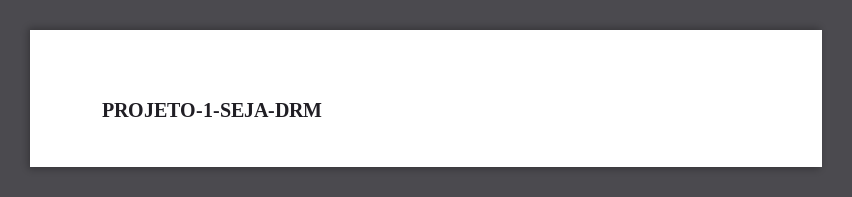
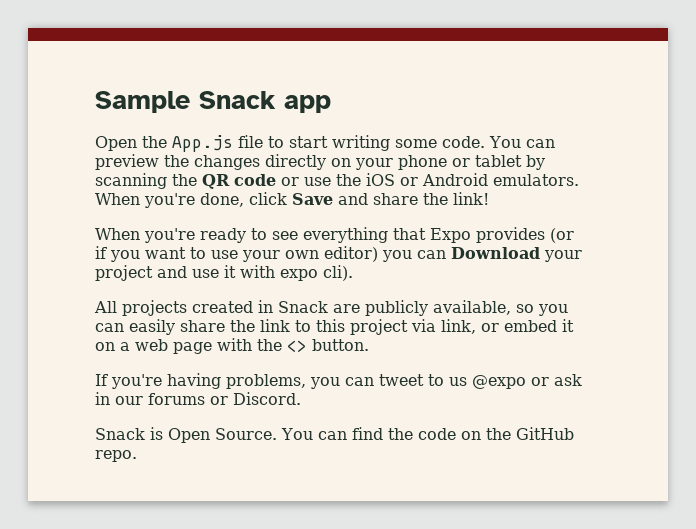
- PROJETO-1-SEJA-DRM
+ Sample Snack app
+ Open the App.js file to start writing some code. You can preview the changes directly on your phone or tablet by scanning the QR code or use the iOS or Android emulators. When you're done, click Save and share the link!
+ When you're ready to see everything that Expo provides (or if you want to use your own editor) you can Download your project and use it with expo cli).
+ All projects created in Snack are publicly available, so you can easily share the link to this project via link, or embed it on a web page with the <> button.
+ If you're having problems, you can tweet to us @expo or ask in our forums or Discord.
+ Snack is Open Source. You can find the code on the GitHub repo.

